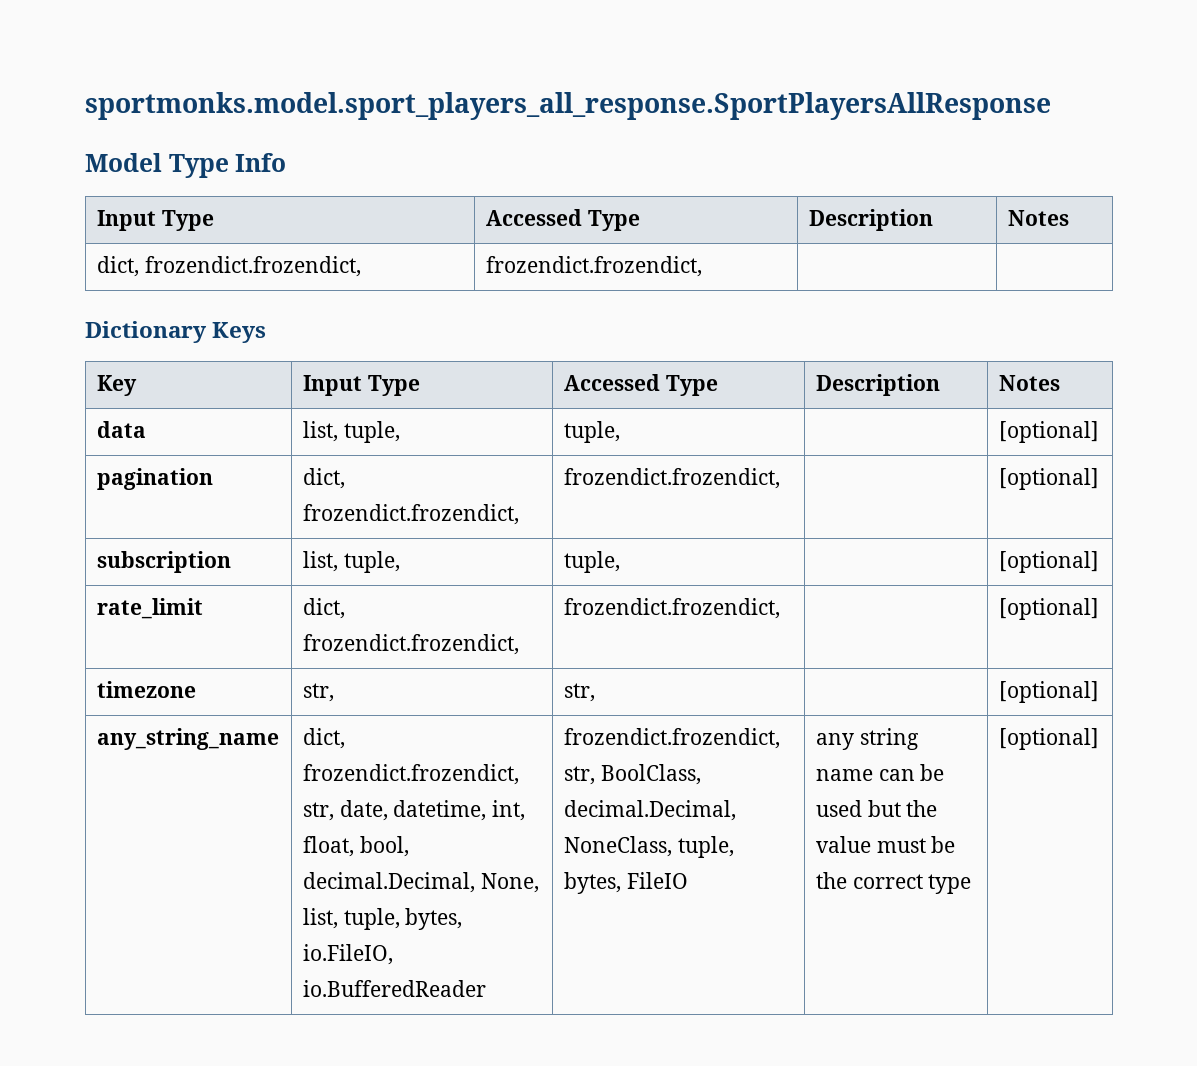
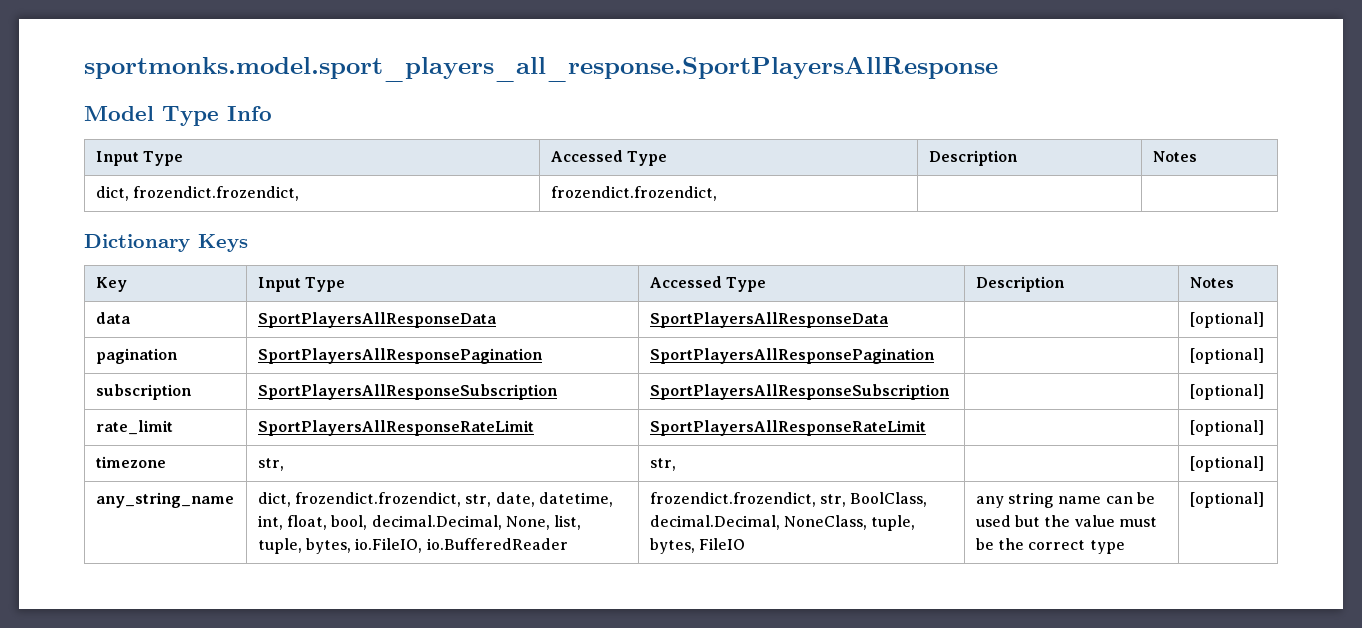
- data | list, tuple, | tuple, | | [optional]
+ data | SportPlayersAllResponseData | SportPlayersAllResponseData | | [optional]
- pagination | dict, frozendict.frozendict, | frozendict.frozendict, | | [optional]
+ pagination | SportPlayersAllResponsePagination | SportPlayersAllResponsePagination | | [optional]
- subscription | list, tuple, | tuple, | | [optional]
+ subscription | SportPlayersAllResponseSubscription | SportPlayersAllResponseSubscription | | [optional]
- rate_limit | dict, frozendict.frozendict, | frozendict.frozendict, | | [optional]
+ rate_limit | SportPlayersAllResponseRateLimit | SportPlayersAllResponseRateLimit | | [optional]

